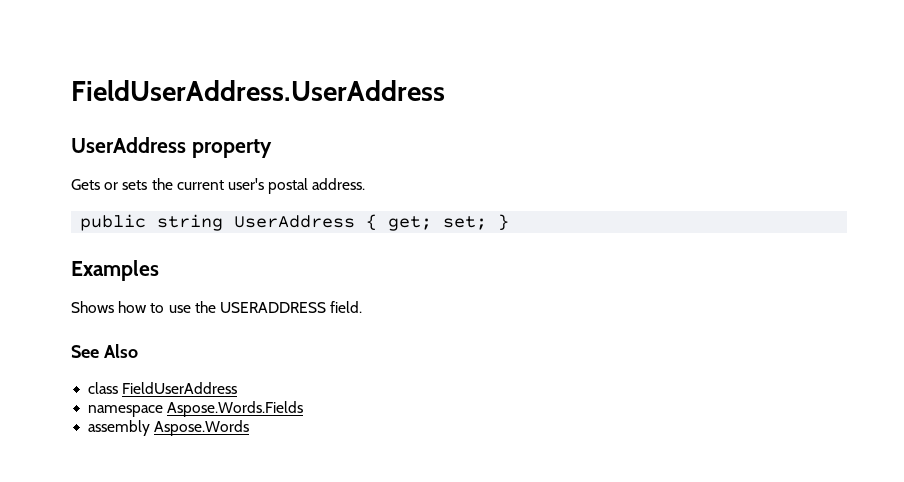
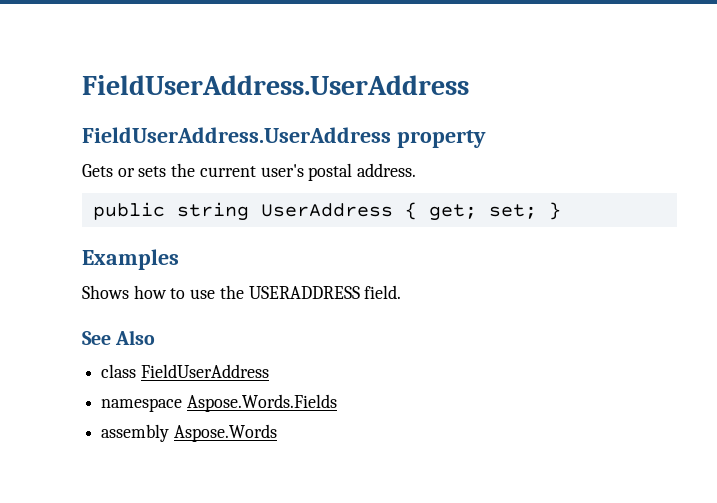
- UserAddress property
+ FieldUserAddress.UserAddress property

